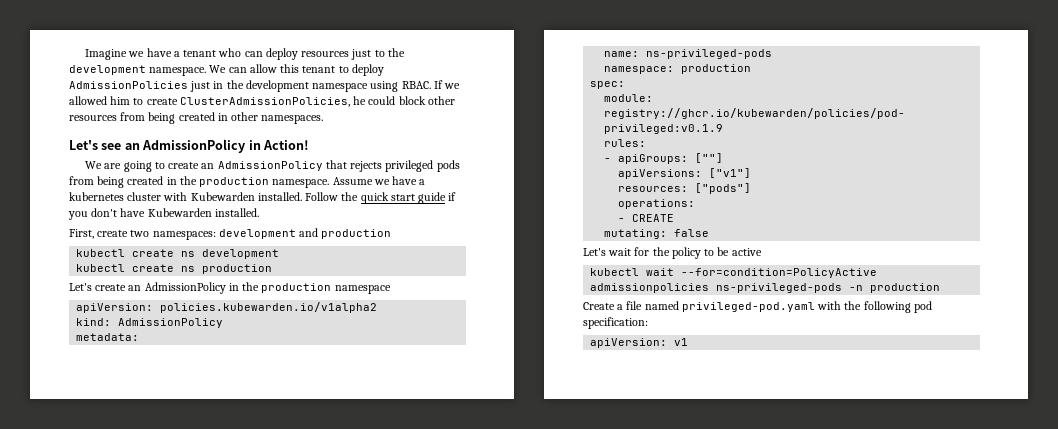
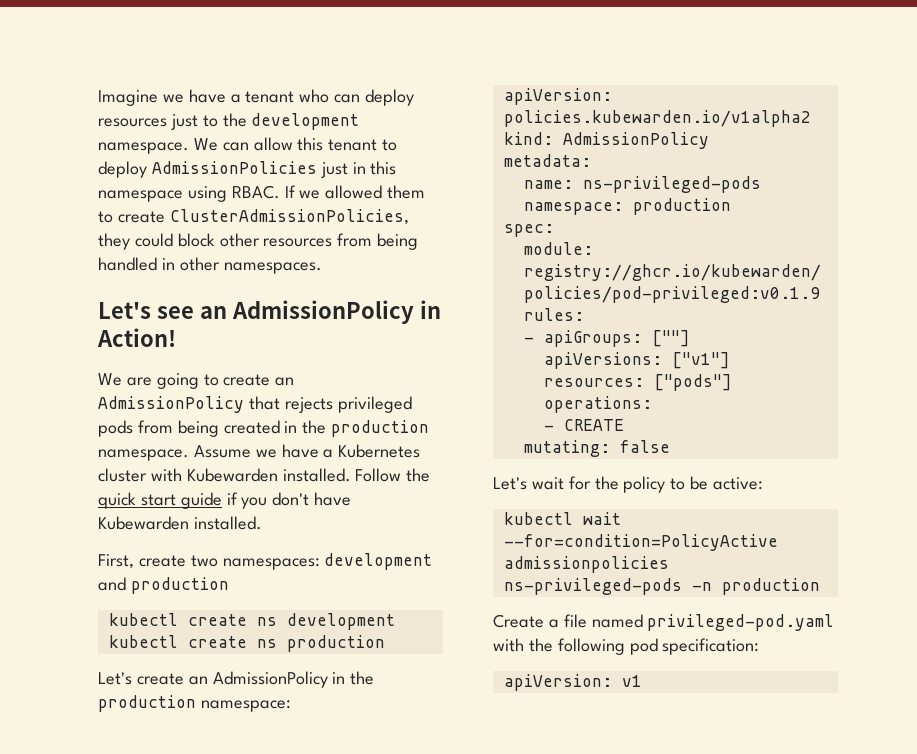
- We can allow this tenant to deploy AdmissionPolicies just in the development namespace using RBAC.
+ We can allow this tenant to deploy AdmissionPolicies just in this namespace using RBAC.
- If we allowed him to create ClusterAdmissionPolicies, he could block other resources from being created in other namespaces.
+ If we allowed them to create ClusterAdmissionPolicies, they could block other resources from being handled in other namespaces.
- Assume we have a kubernetes cluster with Kubewarden installed.
+ Assume we have a Kubernetes cluster with Kubewarden installed.
- Let's create an AdmissionPolicy in the production namespace
+ Let's create an AdmissionPolicy in the production namespace:
- Let's wait for the policy to be active
+ Let's wait for the policy to be active:

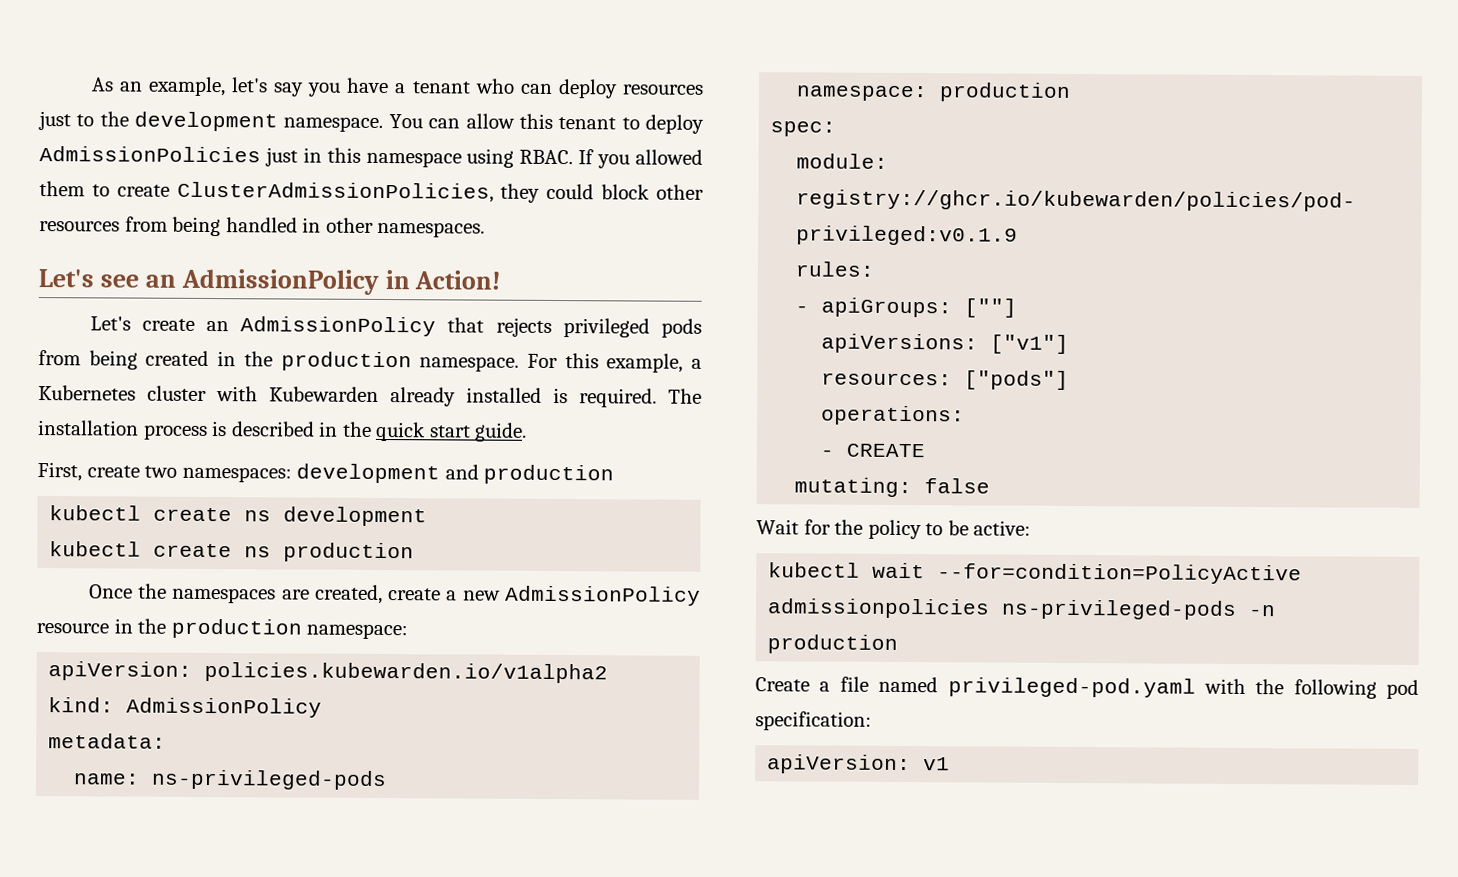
- Imagine we have a tenant who can deploy resources just to the development namespace.
+ As an example, let's say you have a tenant who can deploy resources just to the development namespace.
- We can allow this tenant to deploy AdmissionPolicies just in this namespace using RBAC.
+ You can allow this tenant to deploy AdmissionPolicies just in this namespace using RBAC.
- If we allowed them to create ClusterAdmissionPolicies, they could block other resources from being handled in other namespaces.
+ If you allowed them to create ClusterAdmissionPolicies, they could block other resources from being handled in other namespaces.
- We are going to create an AdmissionPolicy that rejects privileged pods from being created in the production namespace.
+ Let's create an AdmissionPolicy that rejects privileged pods from being created in the production namespace.
- Assume we have a Kubernetes cluster with Kubewarden installed. Follow the quick start guide if you don't have Kubewarden installed.
+ For this example, a Kubernetes cluster with Kubewarden already installed is required. The installation process is described in the quick start guide.
- Let's create an AdmissionPolicy in the production namespace:
+ Once the namespaces are created, create a new AdmissionPolicy resource in the production namespace:
- Let's wait for the policy to be active:
+ Wait for the policy to be active:

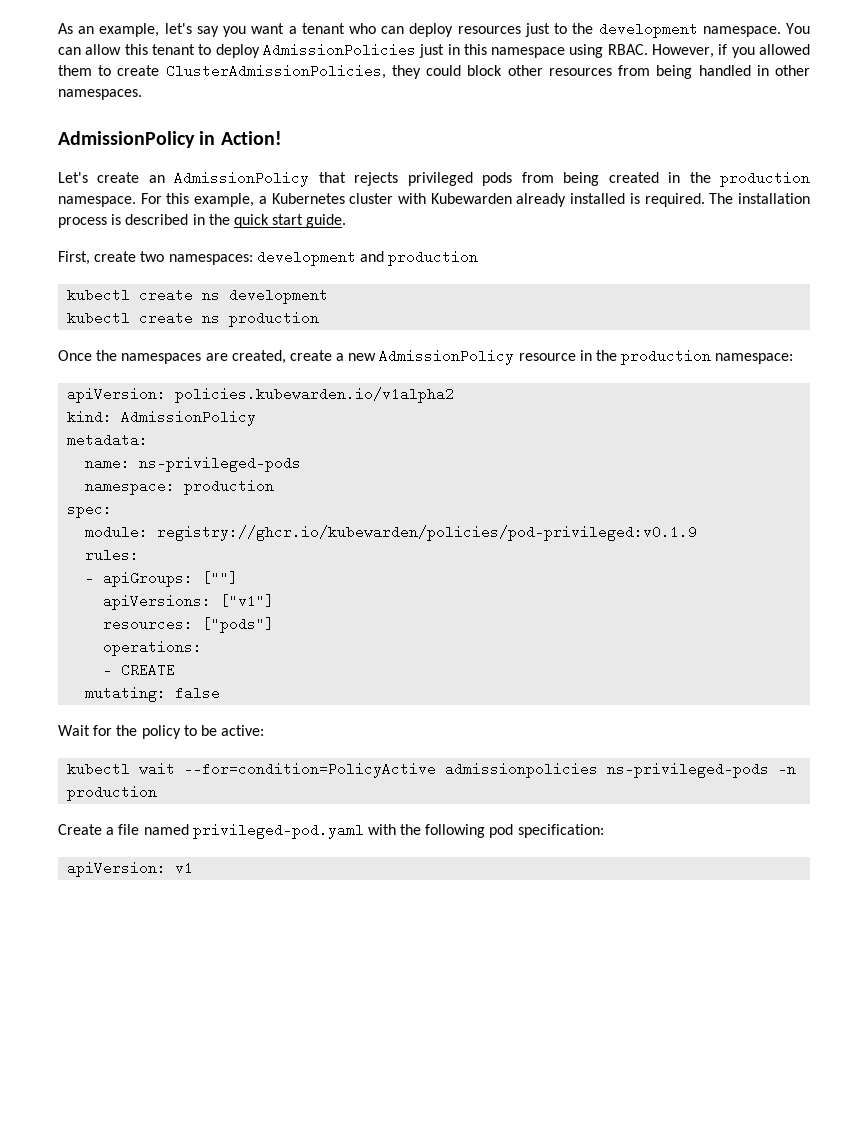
- As an example, let's say you have a tenant who can deploy resources just to the development namespace.
+ As an example, let's say you want a tenant who can deploy resources just to the development namespace.
- If you allowed them to create ClusterAdmissionPolicies, they could block other resources from being handled in other namespaces.
+ However, if you allowed them to create ClusterAdmissionPolicies, they could block other resources from being handled in other namespaces.
- Let's see an AdmissionPolicy in Action!
+ AdmissionPolicy in Action!

